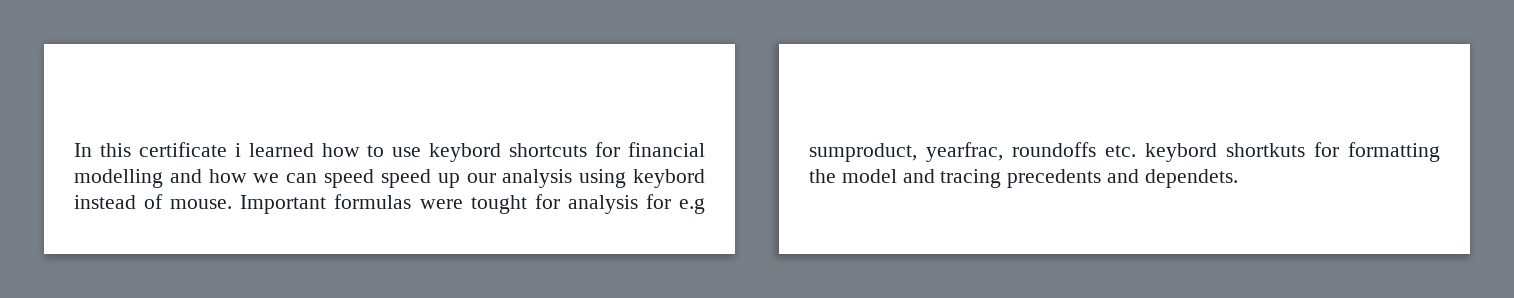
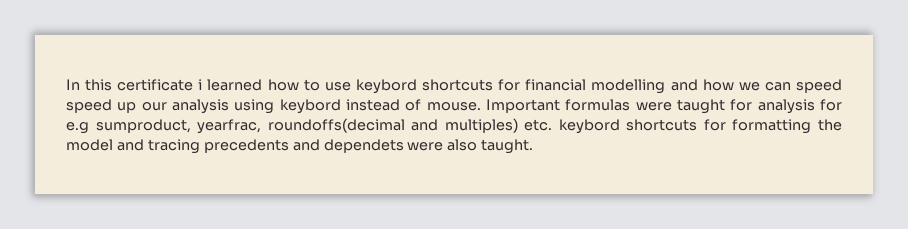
- Important formulas were tought for analysis for e.g sumproduct, yearfrac, roundoffs etc. keybord shortkuts for formatting the model and tracing precedents and dependets.
+ Important formulas were taught for analysis for e.g sumproduct, yearfrac, roundoffs(decimal and multiples) etc. keybord shortcuts for formatting the model and tracing precedents and dependets were also taught.

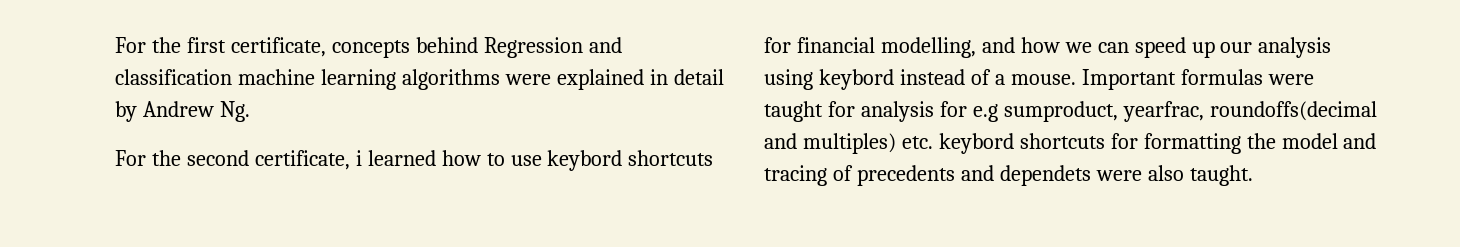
- In this certificate i learned how to use keybord shortcuts for financial modelling and how we can speed speed up our analysis using keybord instead of mouse.
+ For the first certificate, concepts behind Regression and classification machine learning algorithms were explained in detail by Andrew Ng.
+ For the second certificate, i learned how to use keybord shortcuts for financial modelling, and how we can speed up our analysis using keybord instead of a mouse.
- Important formulas were taught for analysis for e.g sumproduct, yearfrac, roundoffs(decimal and multiples) etc. keybord shortcuts for formatting the model and tracing precedents and dependets were also taught.
+ Important formulas were taught for analysis for e.g sumproduct, yearfrac, roundoffs(decimal and multiples) etc. keybord shortcuts for formatting the model and tracing of precedents and dependets were also taught.

